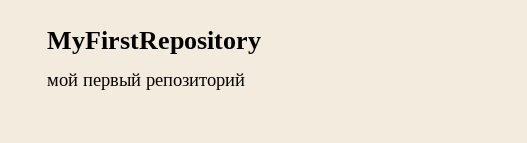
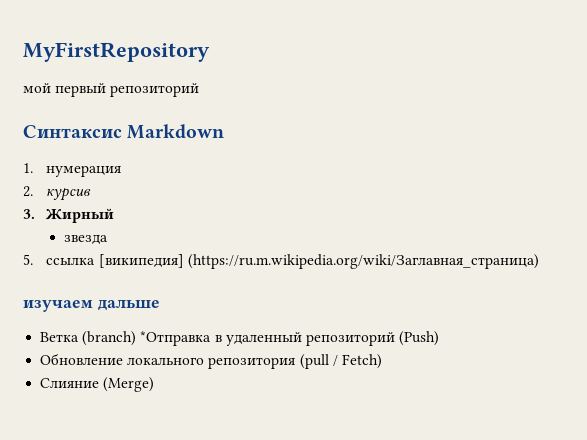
+ Синтаксис Markdown
+ 1. нумерация
+ 2. курсив
+ 3. Жирный
+ звезда
+ 5. ссылка [википедия] (https://ru.m.wikipedia.org/wiki/Заглавная_страница)
+ изучаем дальше
+ Ветка (branch) *Отправка в удаленный репозиторий (Push)
+ Обновление локального репозитория (pull / Fetch)
+ Слияние (Merge)

